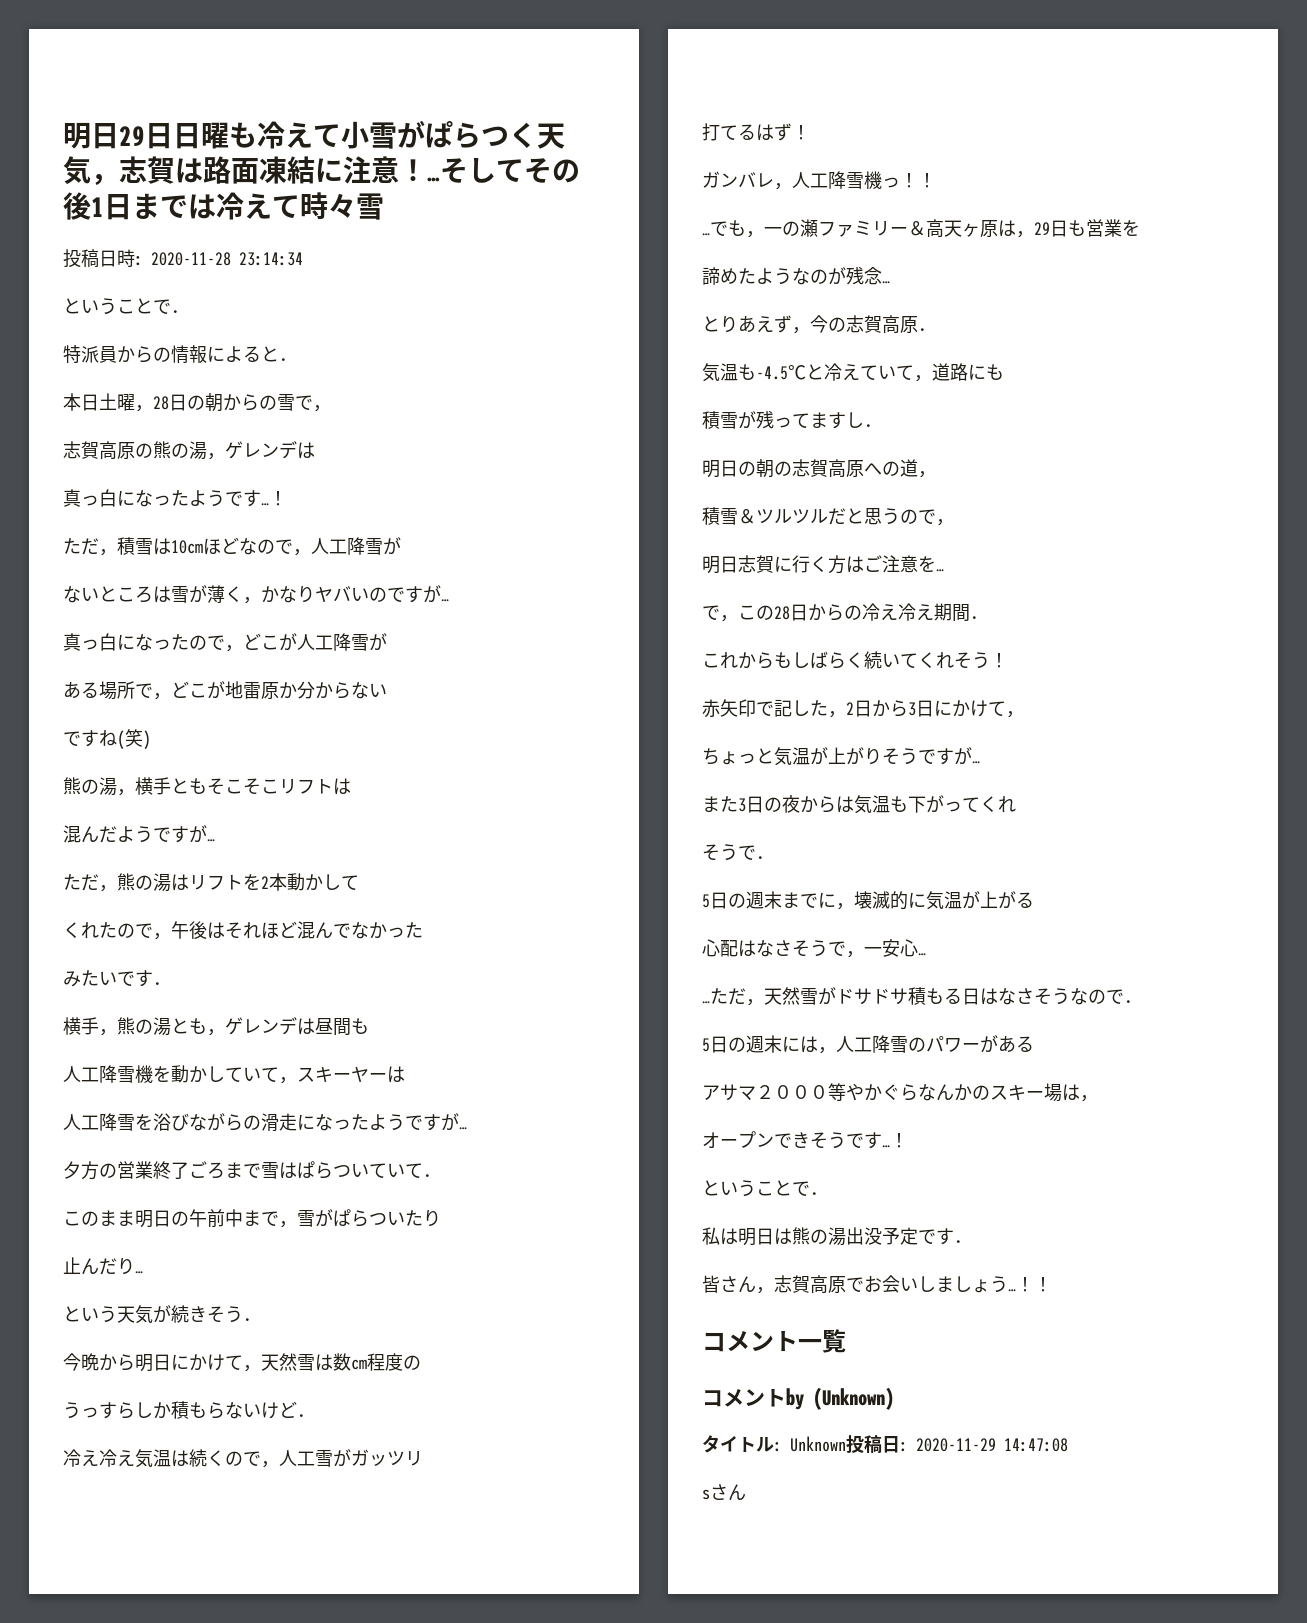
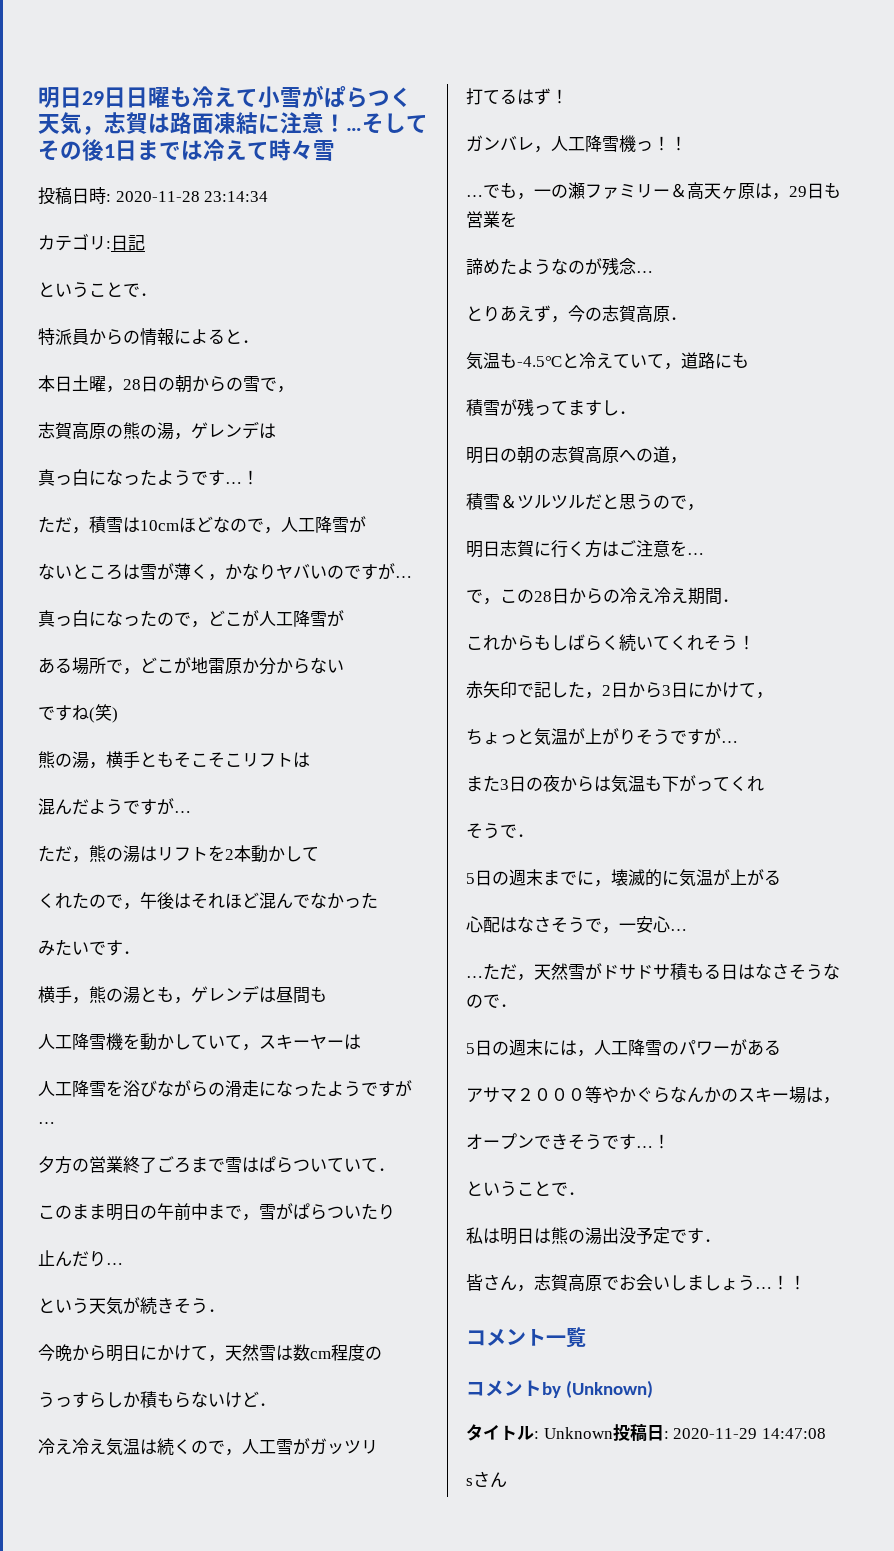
+ カテゴリ:日記

